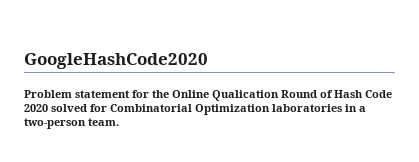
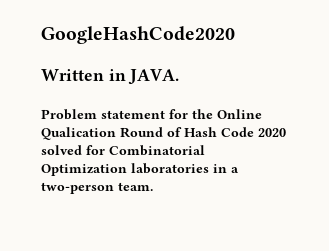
+ Written in JAVA.

